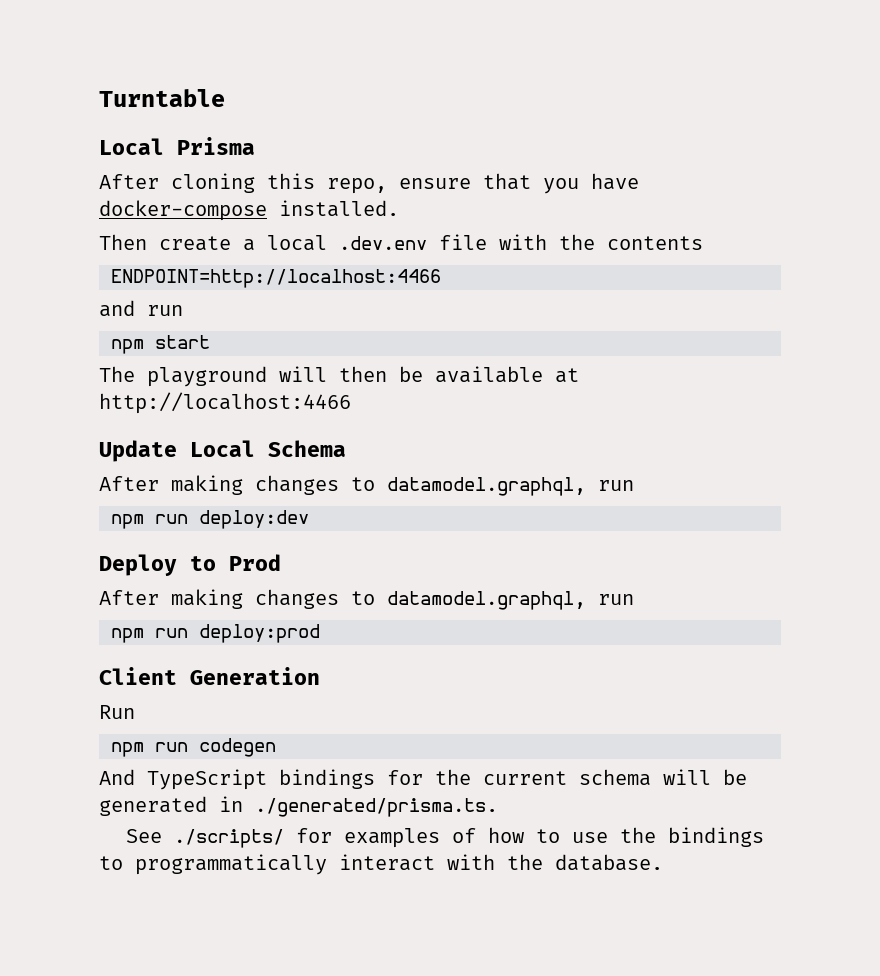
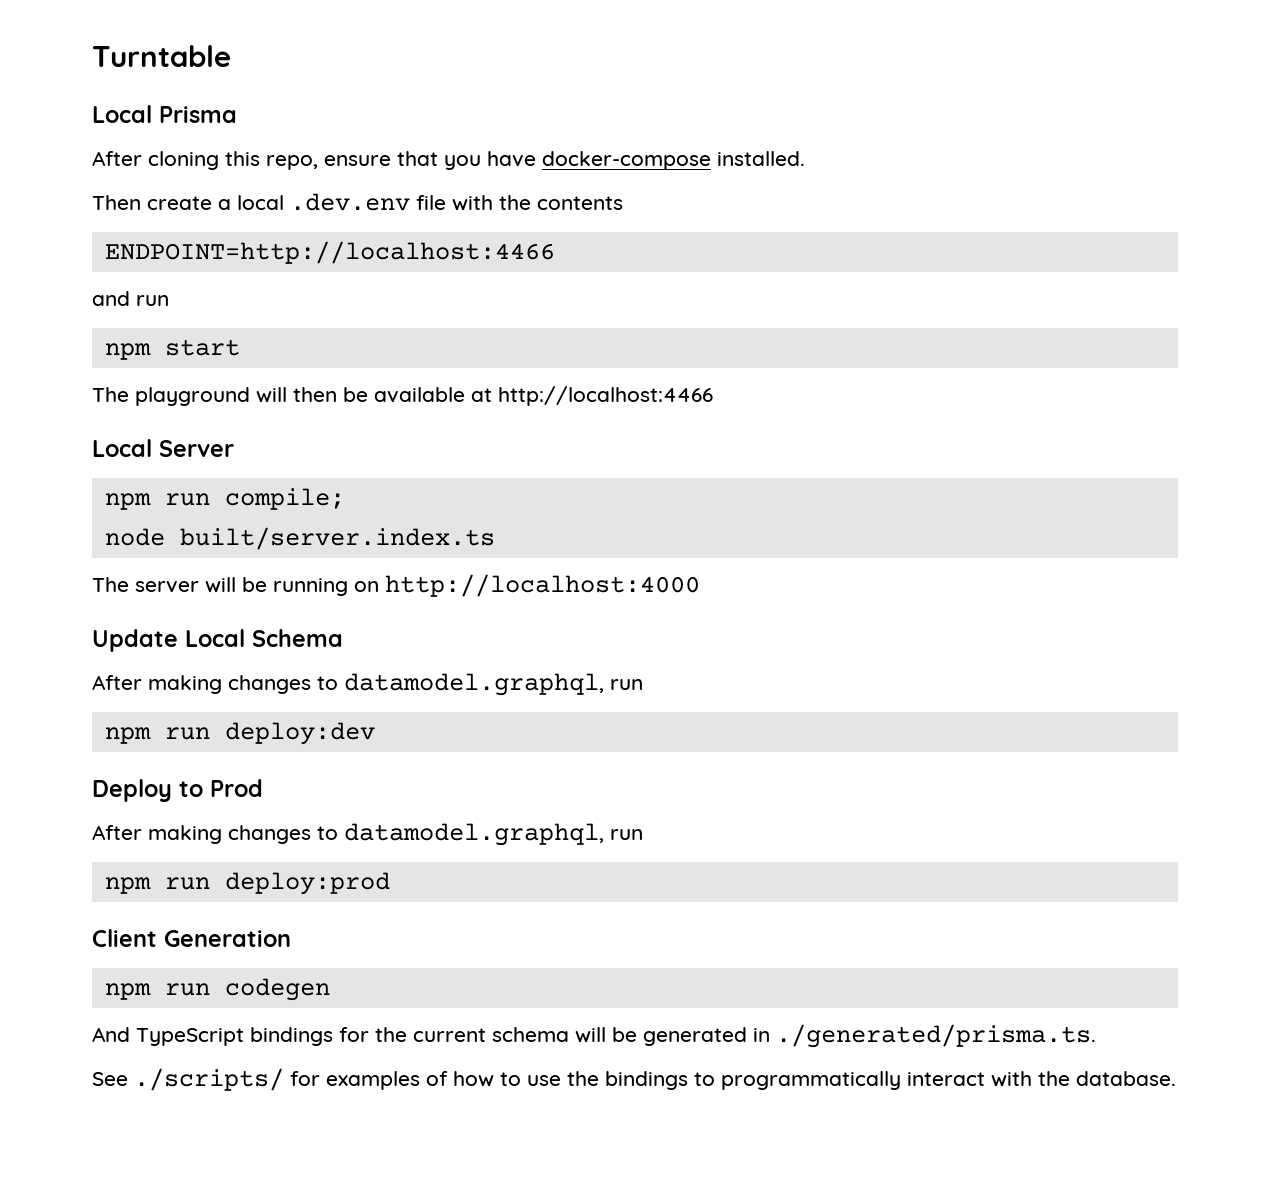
+ Local Server
+ npm run compile;
+ node built/server.index.ts
+ The server will be running on http://localhost:4000
- Run

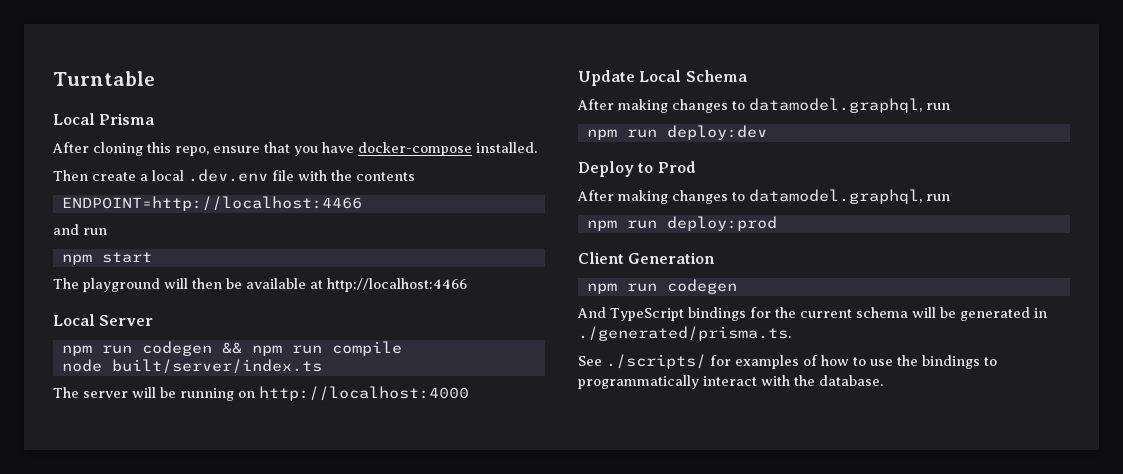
- npm run compile;
+ npm run codegen && npm run compile
- node built/server.index.ts
+ node built/server/index.ts

